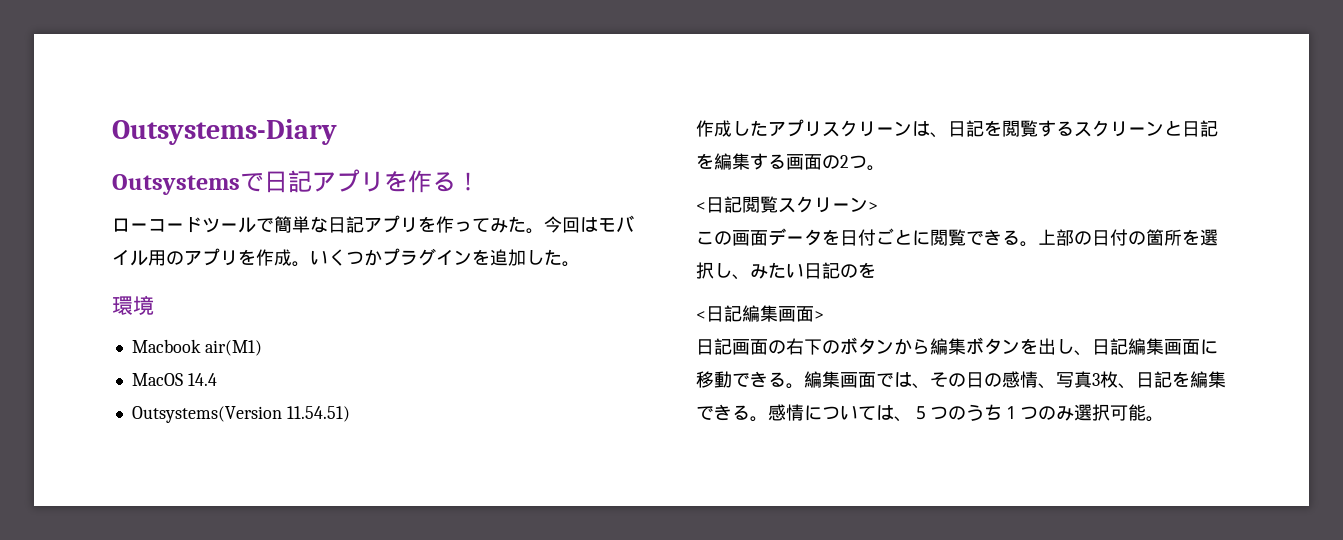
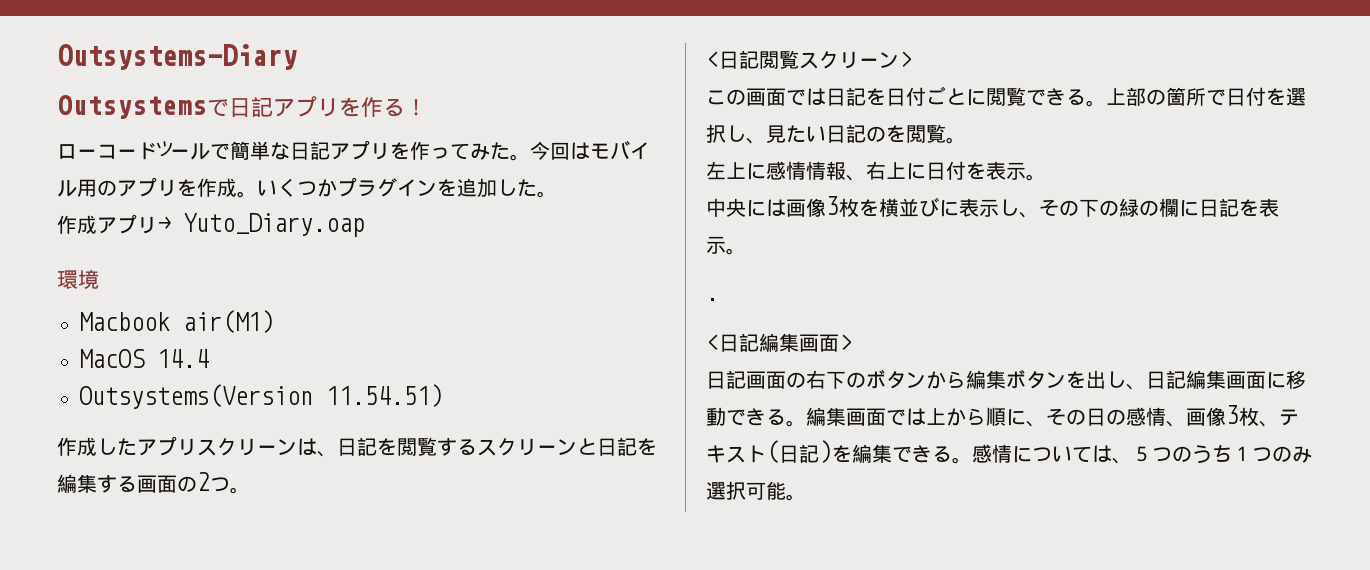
+ 作成アプリ→ Yuto_Diary.oap
- この画面データを日付ごとに閲覧できる。
+ この画面では日記を日付ごとに閲覧できる。
- 上部の日付の箇所を選択し、みたい日記のを
+ 上部の箇所で日付を選択し、見たい日記のを閲覧。
+ 左上に感情情報、右上に日付を表示。
+ 中央には画像3枚を横並びに表示し、その下の緑の欄に日記を表示。
+ .
- 編集画面では、その日の感情、写真3枚、日記を編集できる。
+ 編集画面では上から順に、その日の感情、画像3枚、テキスト(日記)を編集できる。

